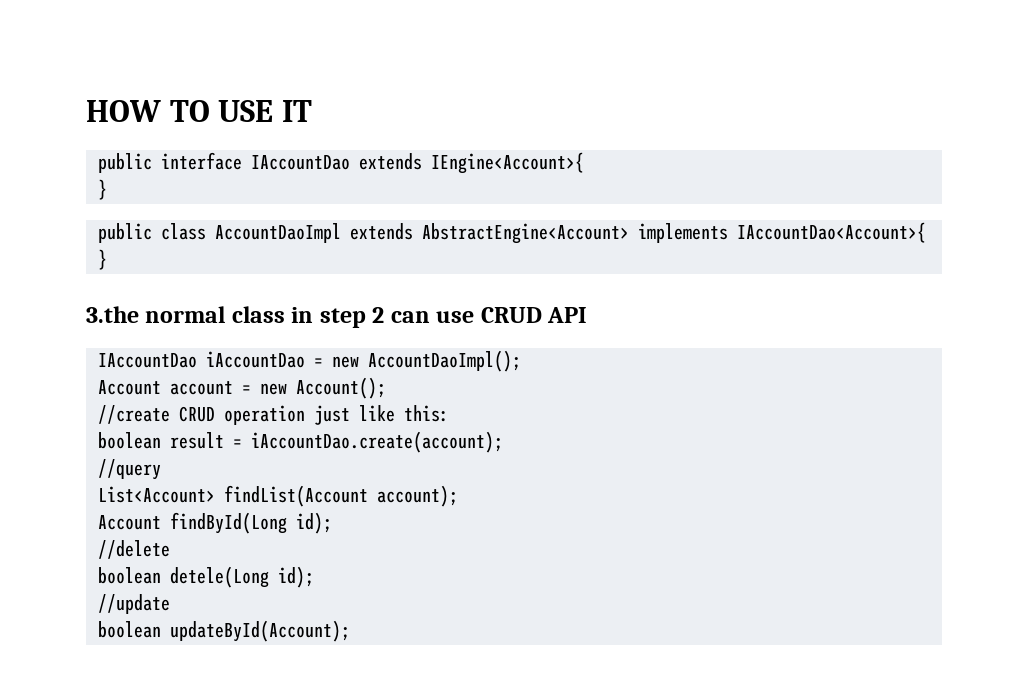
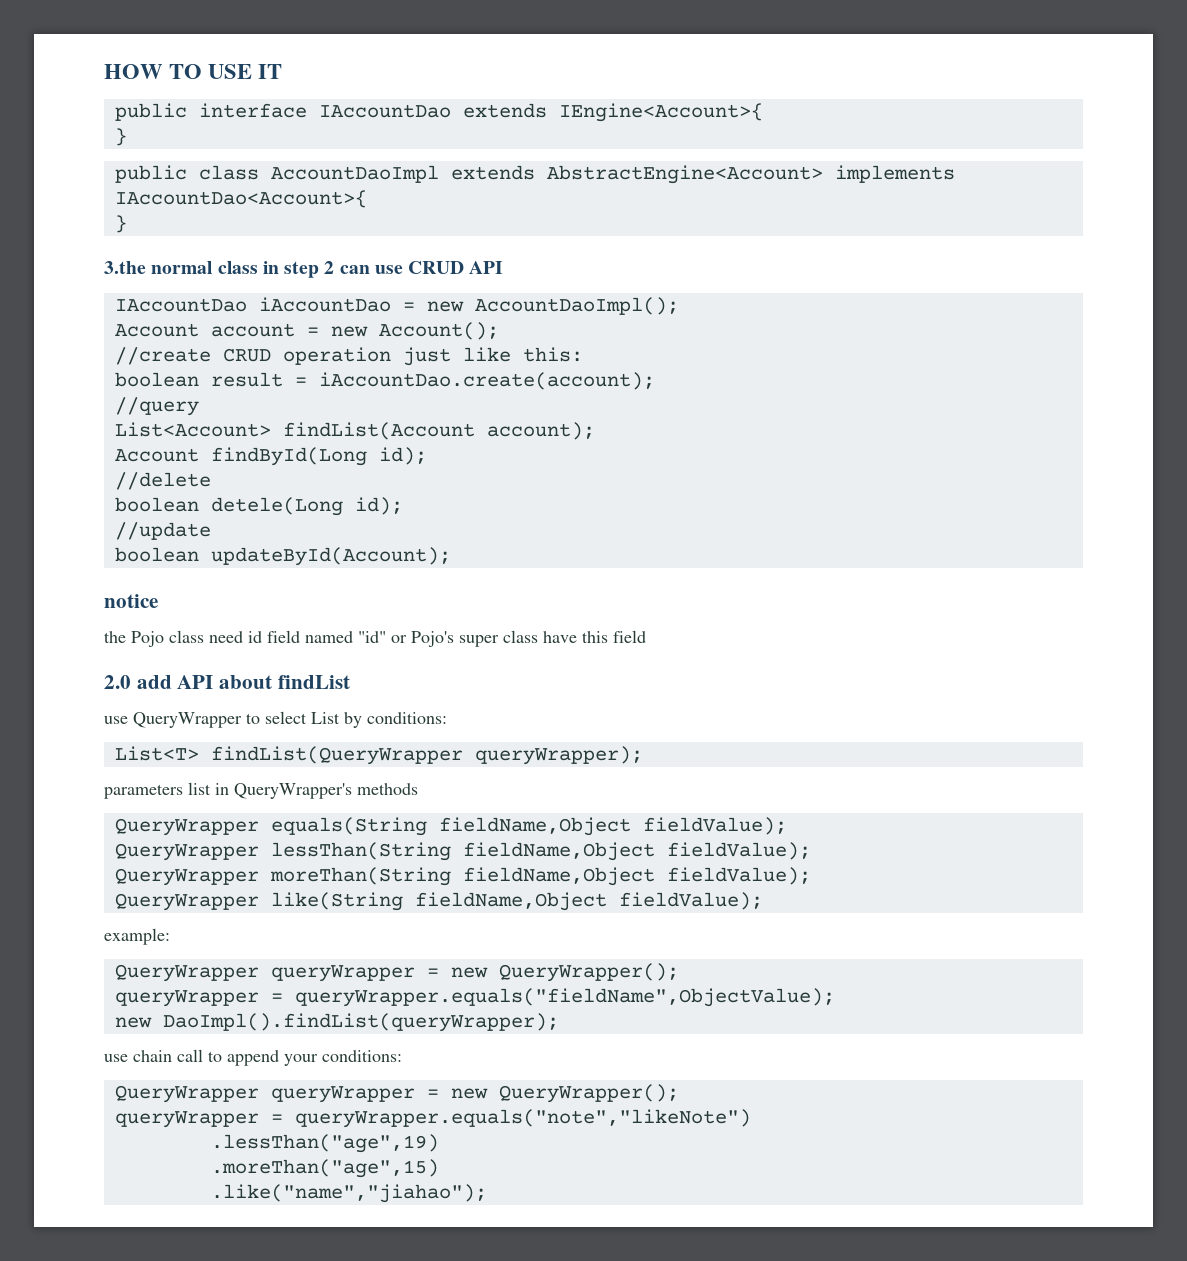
+ notice
+ the Pojo class need id field named "id" or Pojo's super class have this field
+ 2.0 add API about findList
+ use QueryWrapper to select List by conditions:
+ List<T> findList(QueryWrapper queryWrapper);
+ parameters list in QueryWrapper's methods
+ QueryWrapper equals(String fieldName,Object fieldValue);
+ QueryWrapper lessThan(String fieldName,Object fieldValue);
+ QueryWrapper moreThan(String fieldName,Object fieldValue);
+ QueryWrapper like(String fieldName,Object fieldValue);
+ example:
+ QueryWrapper queryWrapper = new QueryWrapper();
+ queryWrapper = queryWrapper.equals("fieldName",ObjectValue);
+ new DaoImpl().findList(queryWrapper);
+ use chain call to append your conditions:
+ QueryWrapper queryWrapper = new QueryWrapper();
+ queryWrapper = queryWrapper.equals("note","likeNote")
+ .lessThan("age",19)
+ .moreThan("age",15)
+ .like("name","jiahao");

